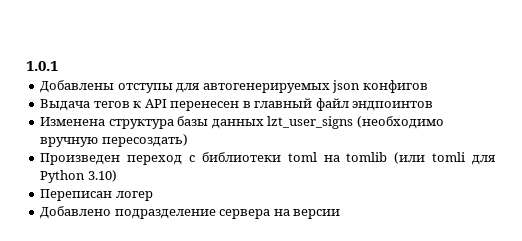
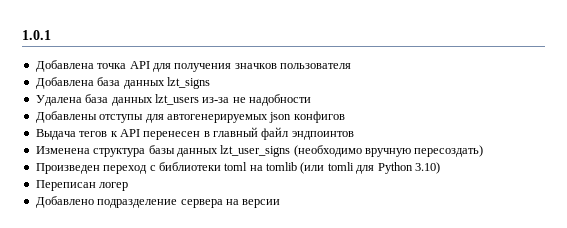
+ Добавлена точка API для получения значков пользователя
+ Добавлена база данных lzt_signs
+ Удалена база данных lzt_users из-за не надобности

